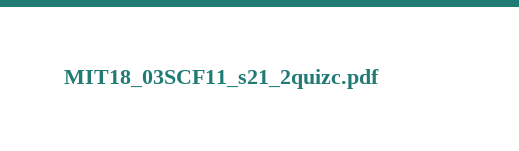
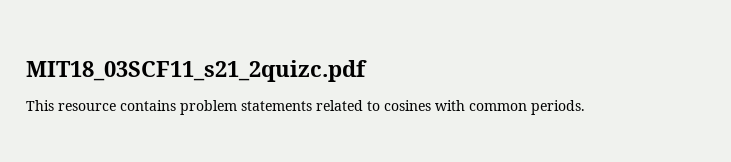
+ This resource contains problem statements related to cosines with common periods.

